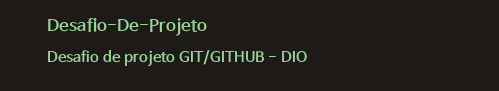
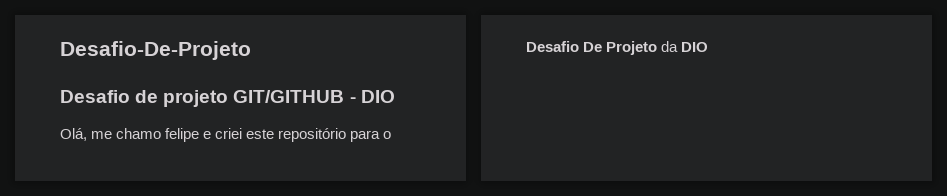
+ Olá, me chamo felipe e criei este repositório para o Desafio De Projeto da DIO

